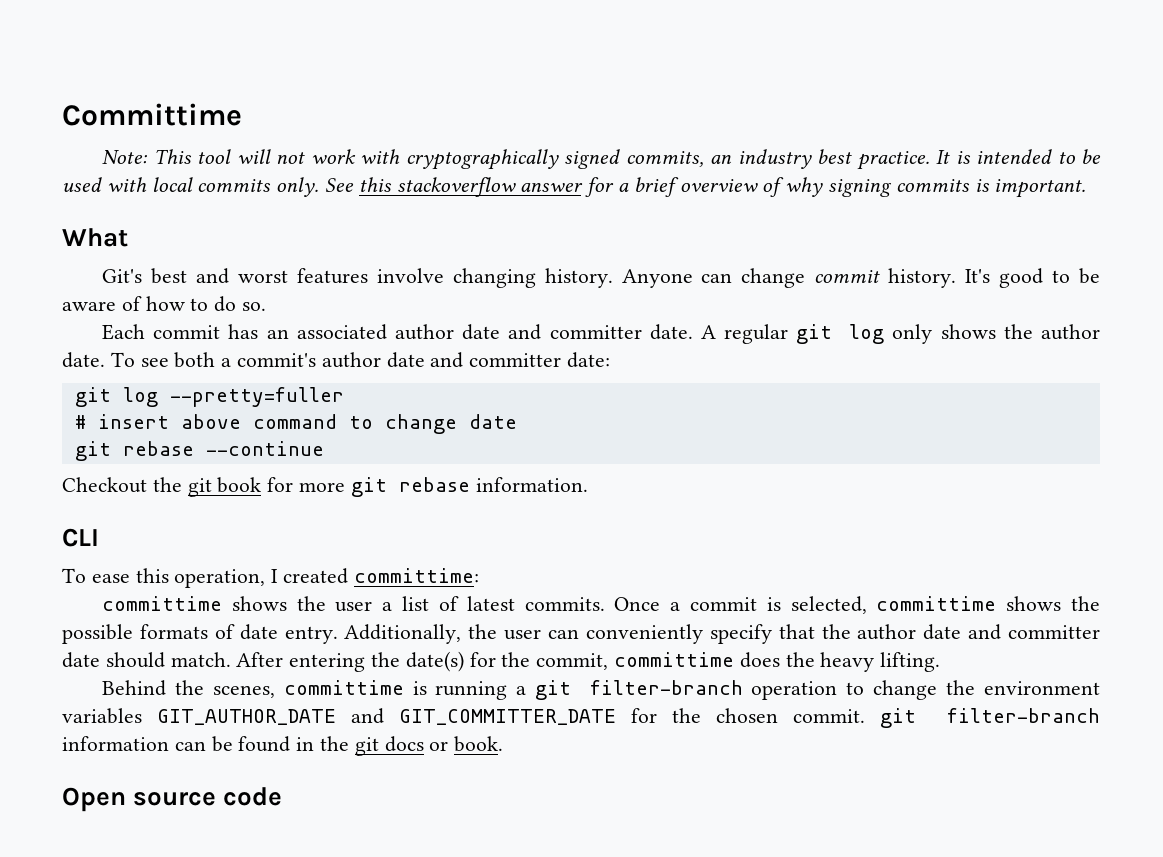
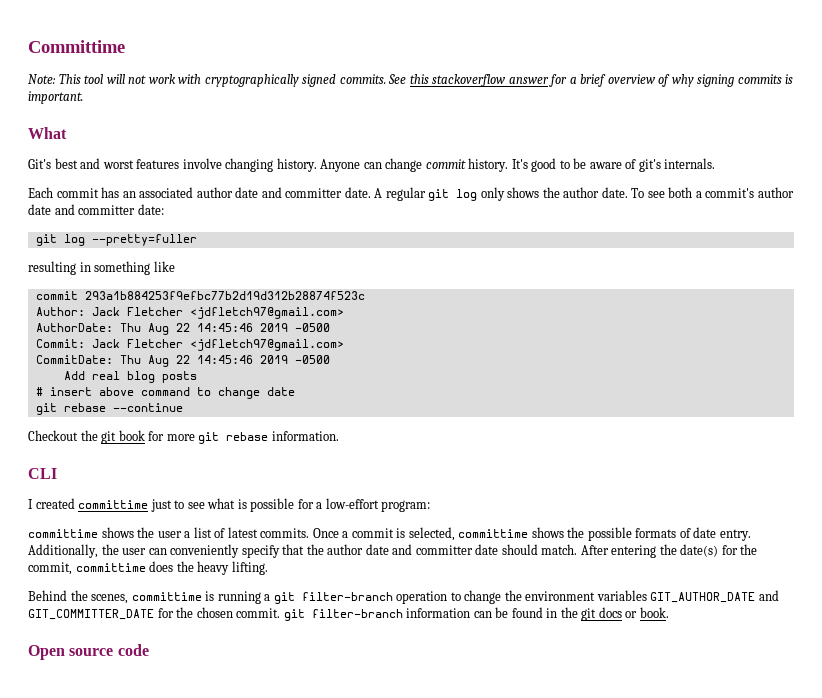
- Note: This tool will not work with cryptographically signed commits, an industry best practice. It is intended to be used with local commits only.
+ Note: This tool will not work with cryptographically signed commits.
- It's good to be aware of how to do so.
+ It's good to be aware of git's internals.
+ resulting in something like
+ commit 293a1b884253f9efbc77b2d19d312b28874f523c
+ Author: Jack Fletcher <jdfletch97@gmail.com>
+ AuthorDate: Thu Aug 22 14:45:46 2019 -0500
+ Commit: Jack Fletcher <jdfletch97@gmail.com>
+ CommitDate: Thu Aug 22 14:45:46 2019 -0500
+ Add real blog posts
- To ease this operation, I created committime:
+ I created committime just to see what is possible for a low-effort program:

